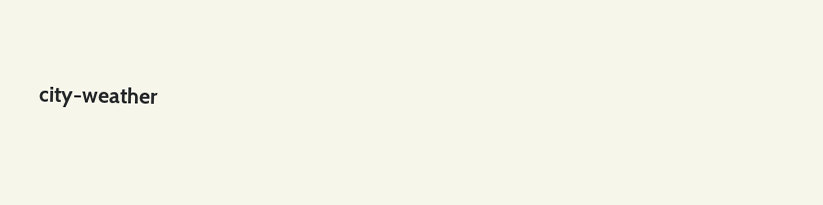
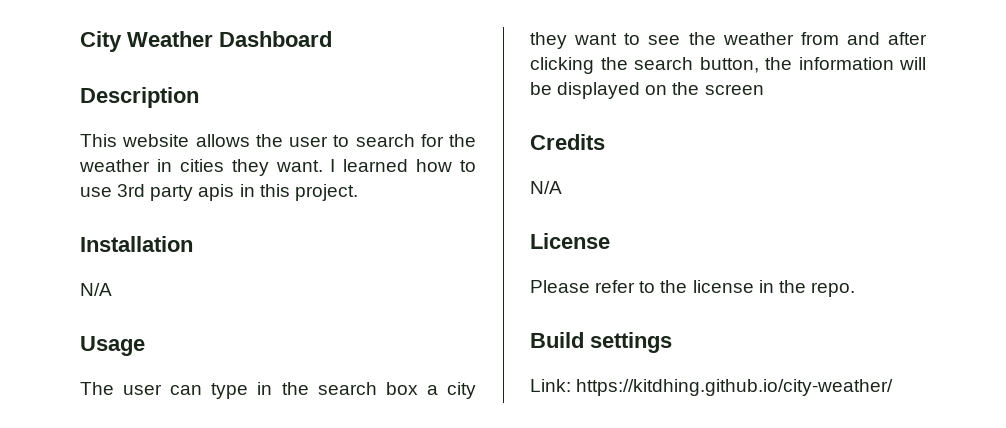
- city-weather
+ City Weather Dashboard
+ Description
+ This website allows the user to search for the weather in cities they want. I learned how to use 3rd party apis in this project.
+ Installation
+ N/A
+ Usage
+ The user can type in the search box a city they want to see the weather from and after clicking the search button, the information will be displayed on the screen
+ Credits
+ N/A
+ License
+ Please refer to the license in the repo.
+ Build settings
+ Link: https://kitdhing.github.io/city-weather/

